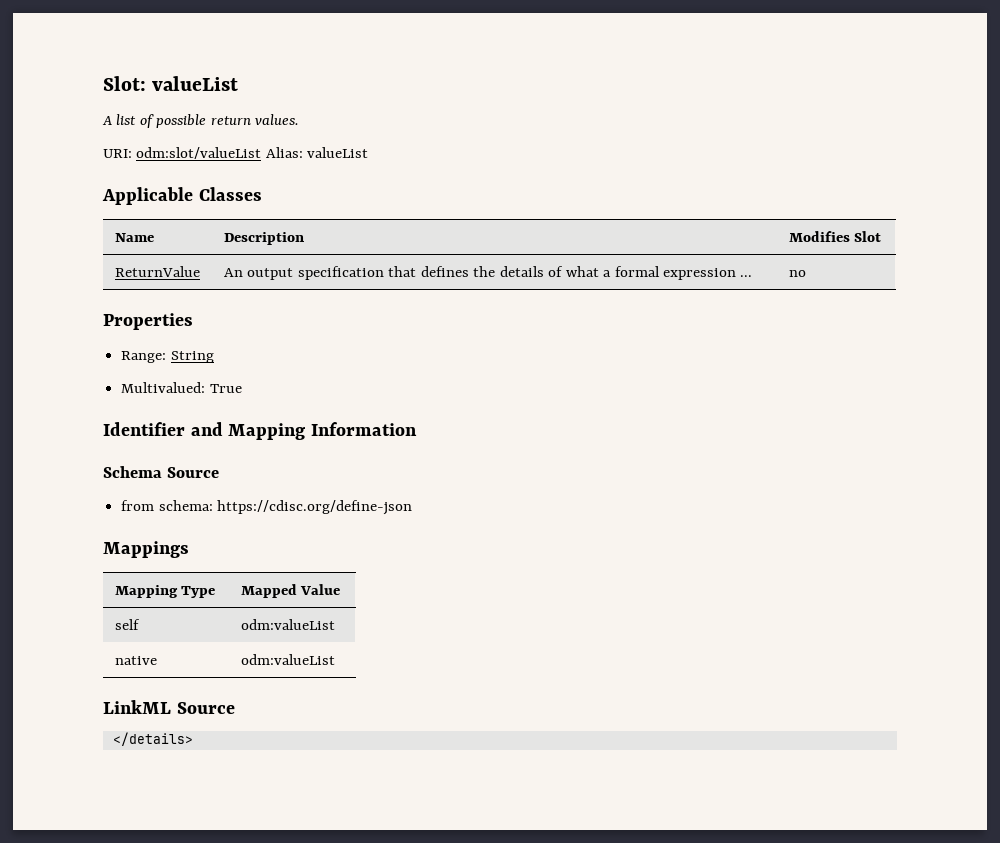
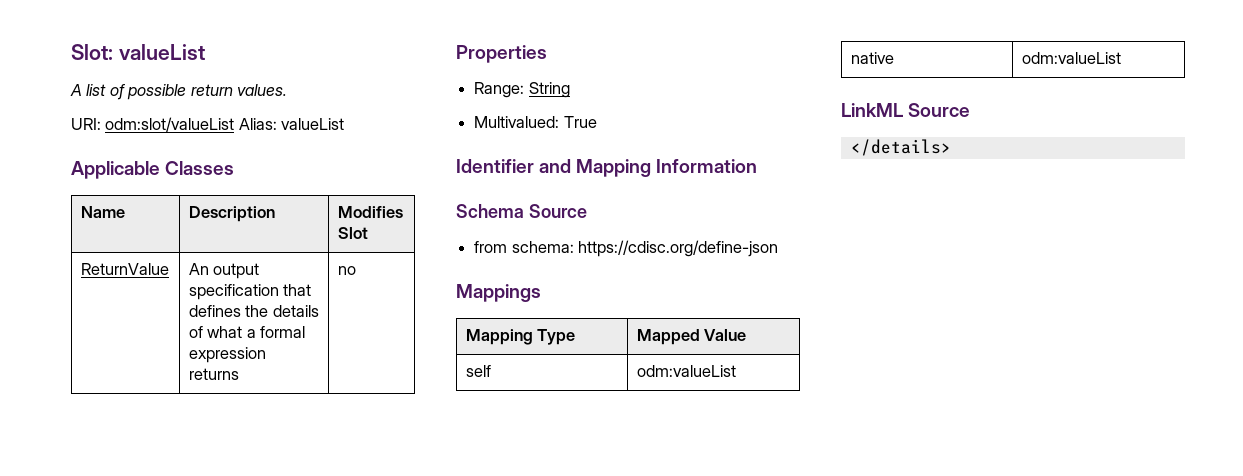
- ReturnValue | An output specification that defines the details of what a formal expression ... | no
+ ReturnValue | An output specification that defines the details of what a formal expression returns | no

